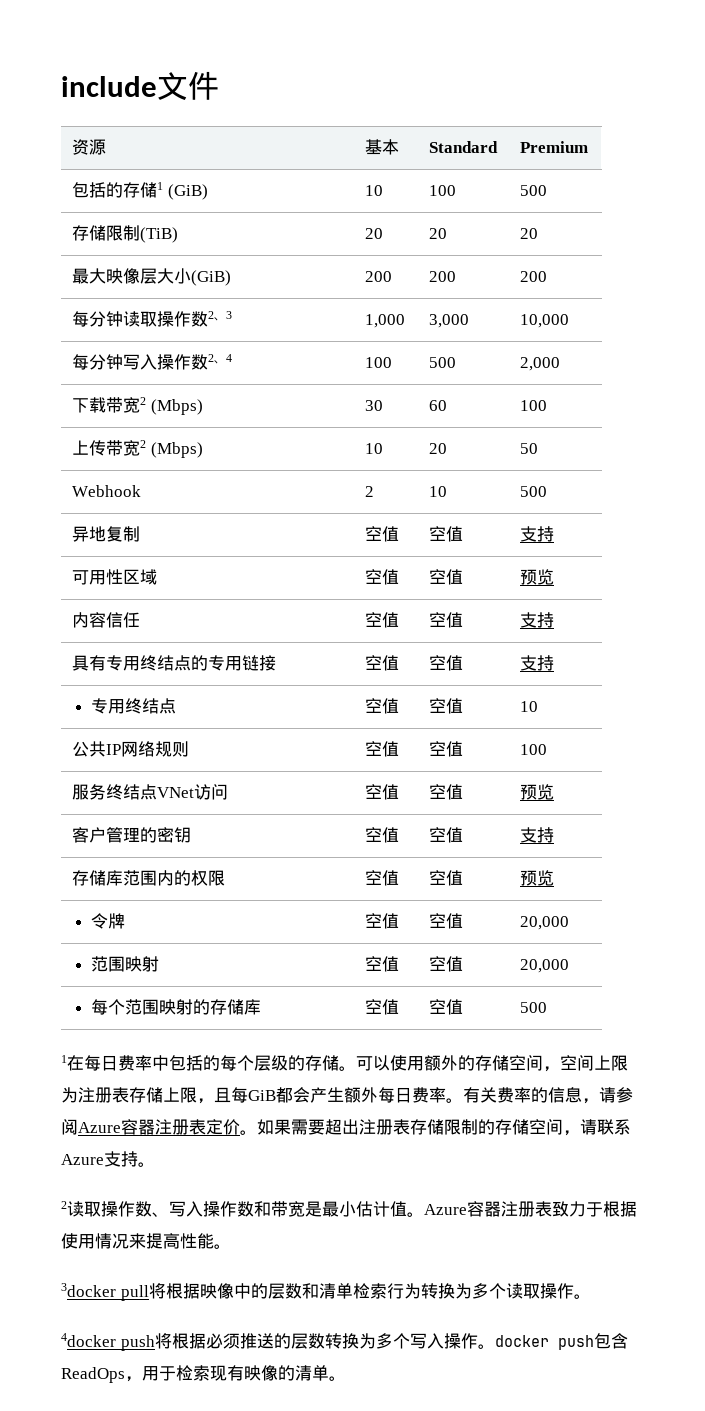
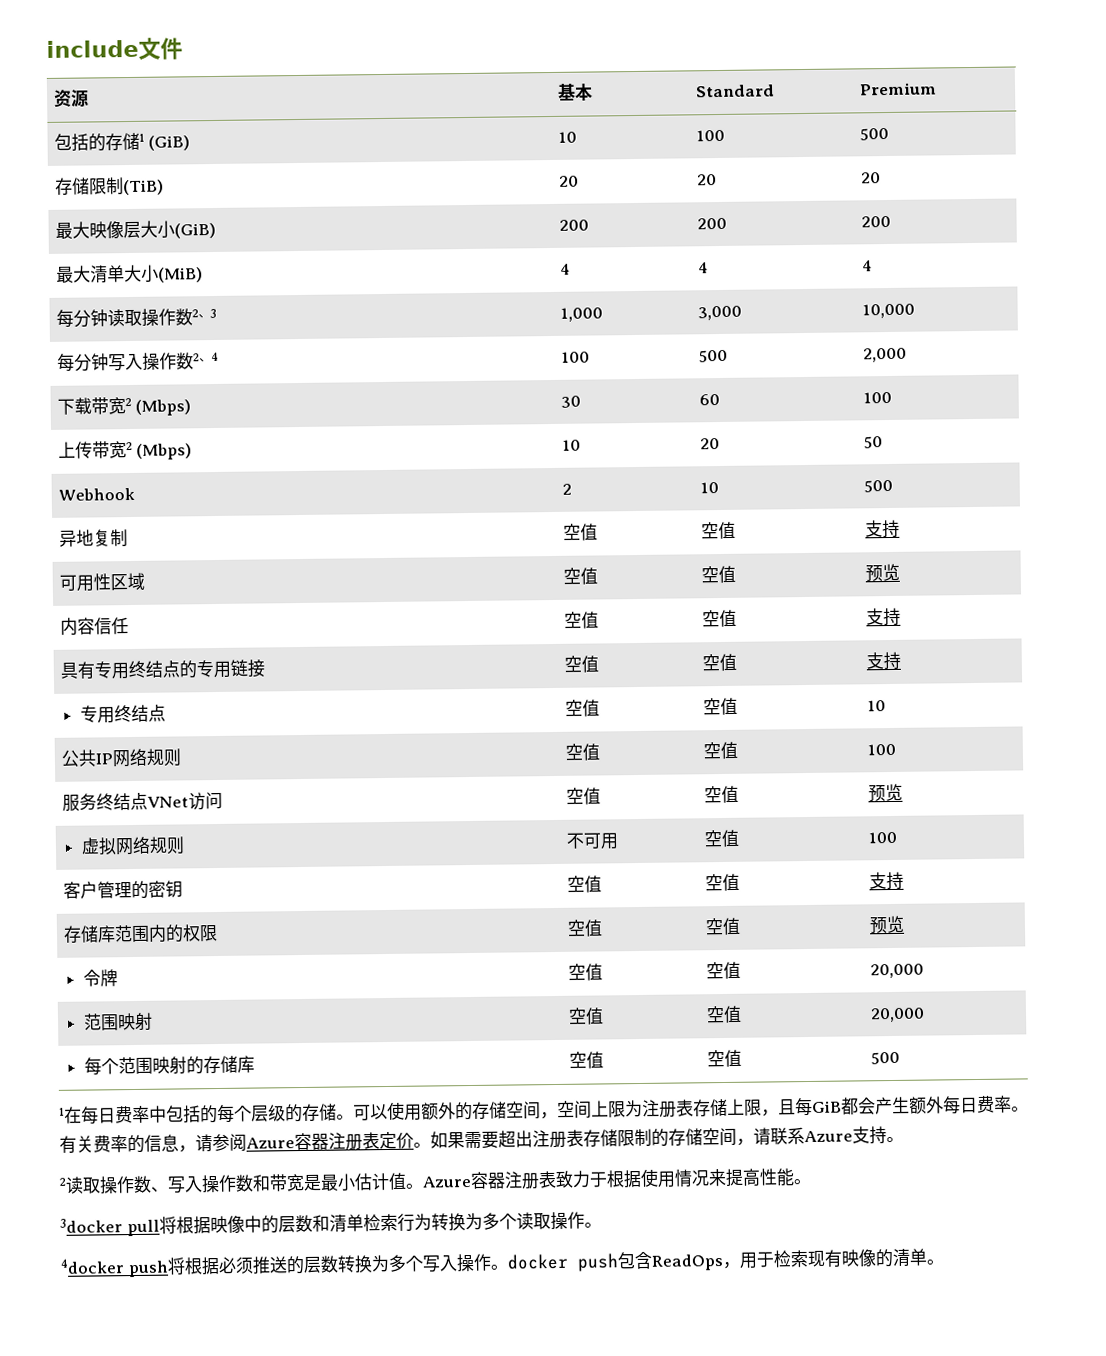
+ 最大清单大小(MiB) | 4 | 4 | 4
+ 虚拟网络规则 | 不可用 | 空值 | 100

